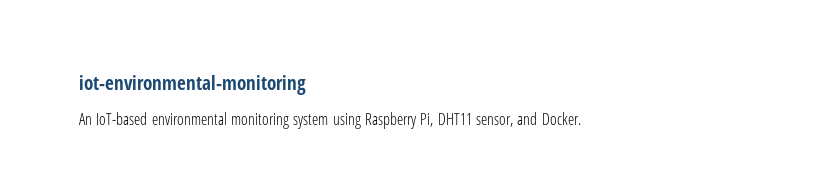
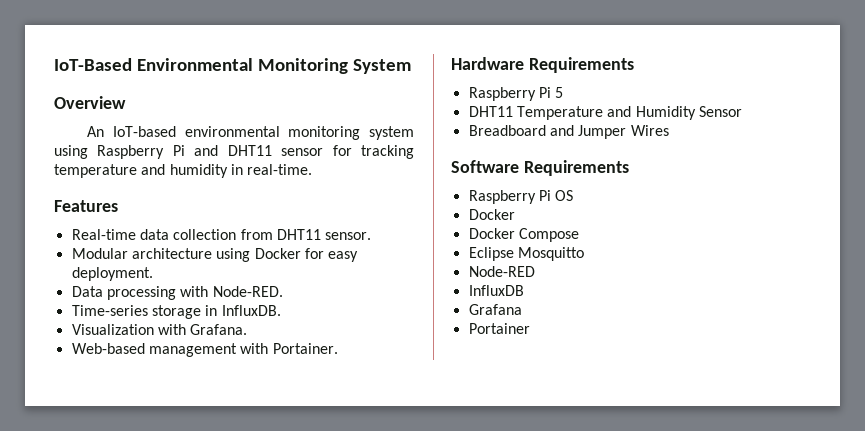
- iot-environmental-monitoring
+ IoT-Based Environmental Monitoring System
+ Overview
- An IoT-based environmental monitoring system using Raspberry Pi, DHT11 sensor, and Docker.
+ An IoT-based environmental monitoring system using Raspberry Pi and DHT11 sensor for tracking temperature and humidity in real-time.
+ Features
+ Real-time data collection from DHT11 sensor.
+ Modular architecture using Docker for easy deployment.
+ Data processing with Node-RED.
+ Time-series storage in InfluxDB.
+ Visualization with Grafana.
+ Web-based management with Portainer.
+ Hardware Requirements
+ Raspberry Pi 5
+ DHT11 Temperature and Humidity Sensor
+ Breadboard and Jumper Wires
+ Software Requirements
+ Raspberry Pi OS
+ Docker
+ Docker Compose
+ Eclipse Mosquitto
+ Node-RED
+ InfluxDB
+ Grafana
+ Portainer

